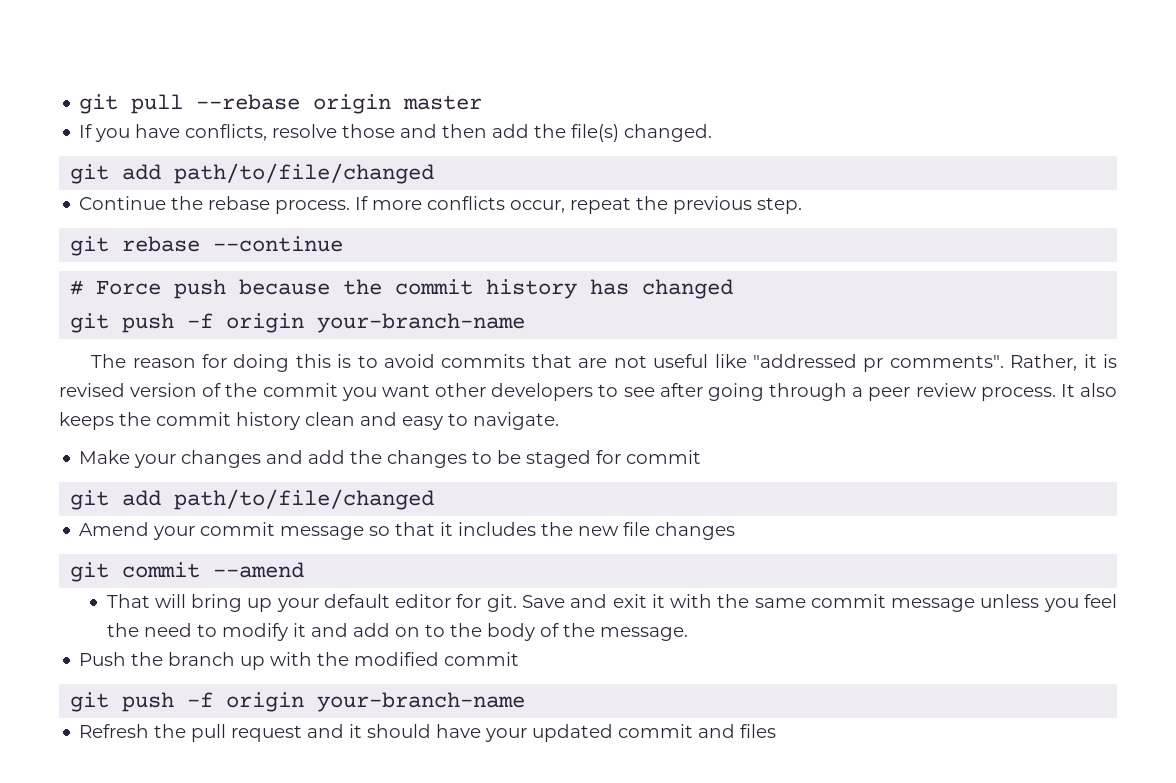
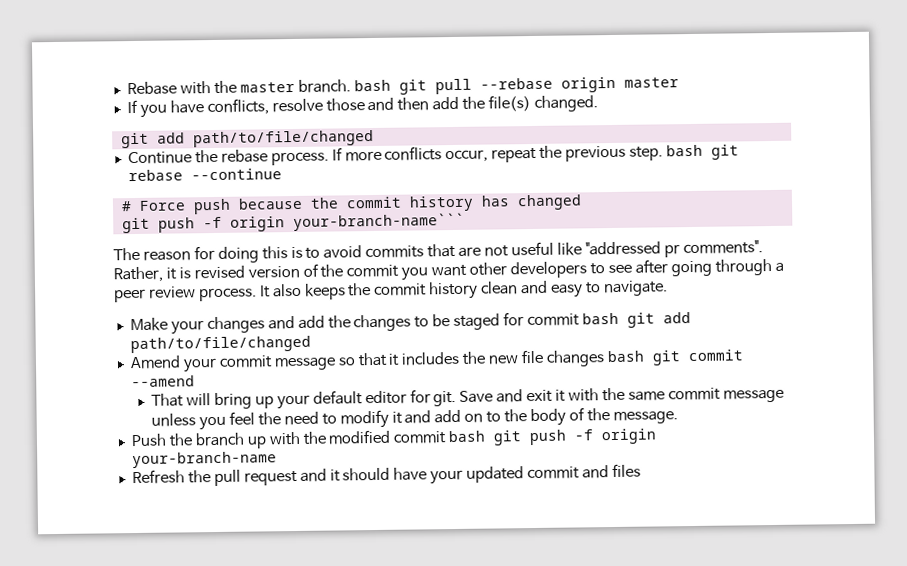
- git pull --rebase origin master
+ Rebase with the master branch. bash git pull --rebase origin master
- If more conflicts occur, repeat the previous step.
- git rebase --continue
+ If more conflicts occur, repeat the previous step. bash git rebase --continue
  # Force push because the commit history has changed
- git push -f origin your-branch-name
+ git push -f origin your-branch-name```
- Make your changes and add the changes to be staged for commit
- git add path/to/file/changed
+ Make your changes and add the changes to be staged for commit bash git add path/to/file/changed
- Amend your commit message so that it includes the new file changes
- git commit --amend
+ Amend your commit message so that it includes the new file changes bash git commit --amend
- Push the branch up with the modified commit
- git push -f origin your-branch-name
+ Push the branch up with the modified commit bash git push -f origin your-branch-name

